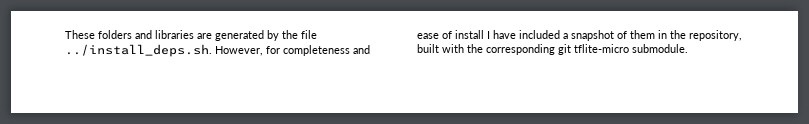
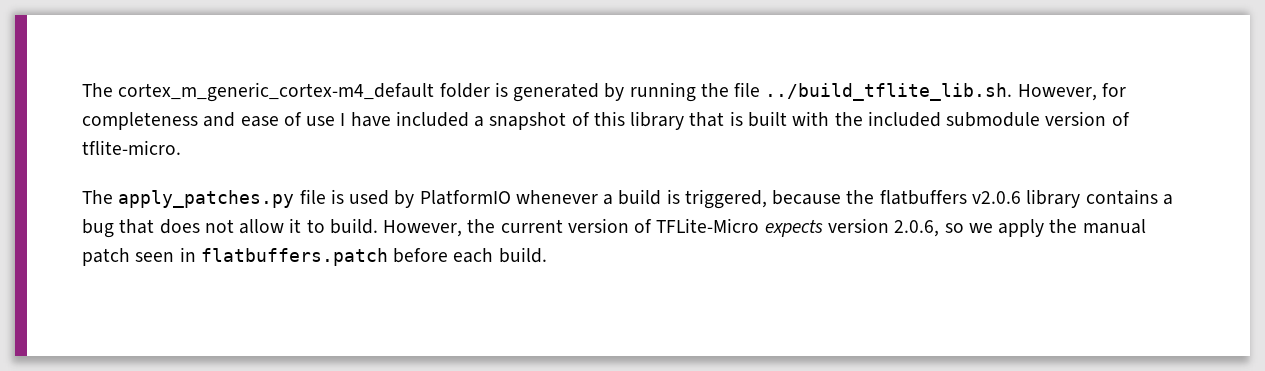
- These folders and libraries are generated by the file ../install_deps.sh. However, for completeness and ease of install I have included a snapshot of them in the repository, built with the corresponding git tflite-micro submodule.
+ The cortex_m_generic_cortex-m4_default folder is generated by running the file ../build_tflite_lib.sh. However, for completeness and ease of use I have included a snapshot of this library that is built with the included submodule version of tflite-micro.
+ The apply_patches.py file is used by PlatformIO whenever a build is triggered, because the flatbuffers v2.0.6 library contains a bug that does not allow it to build. However, the current version of TFLite-Micro expects version 2.0.6, so we apply the manual patch seen in flatbuffers.patch before each build.

